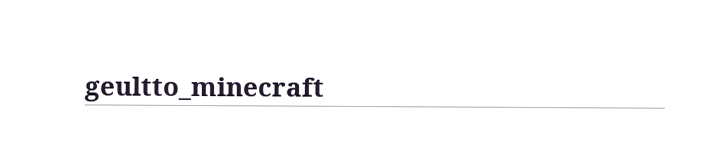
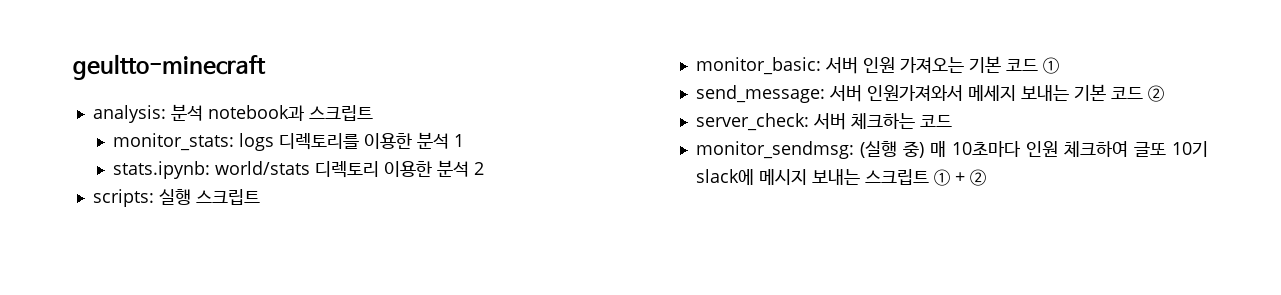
- geultto_minecraft
+ geultto-minecraft
+ analysis: 분석 notebook과 스크립트
+ monitor_stats: logs 디렉토리를 이용한 분석 1
+ stats.ipynb: world/stats 디렉토리 이용한 분석 2
+ scripts: 실행 스크립트
+ monitor_basic: 서버 인원 가져오는 기본 코드 ①
+ send_message: 서버 인원가져와서 메세지 보내는 기본 코드 ②
+ server_check: 서버 체크하는 코드
+ monitor_sendmsg: (실행 중) 매 10초마다 인원 체크하여 글또 10기 slack에 메시지 보내는 스크립트 ① + ②

